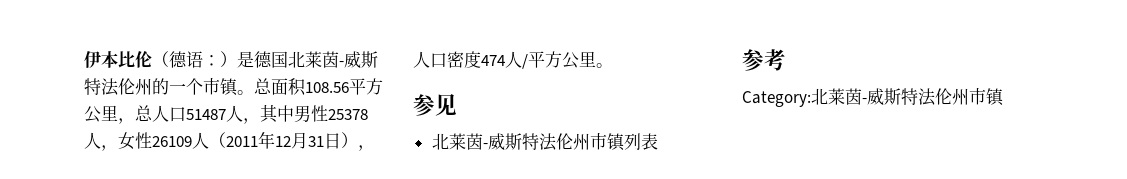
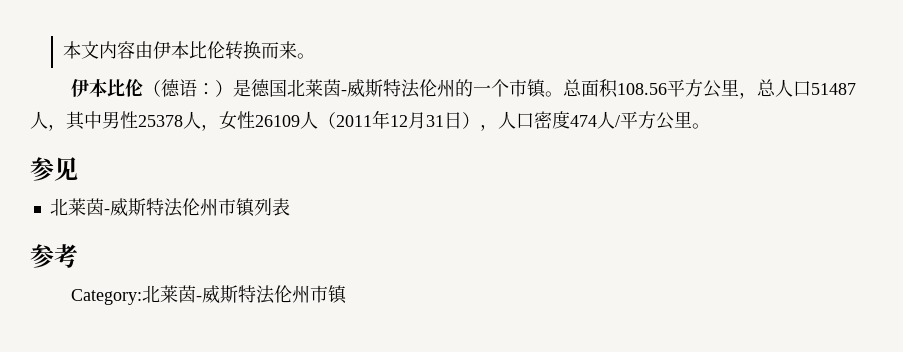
+ 本文内容由伊本比伦转换而来。

